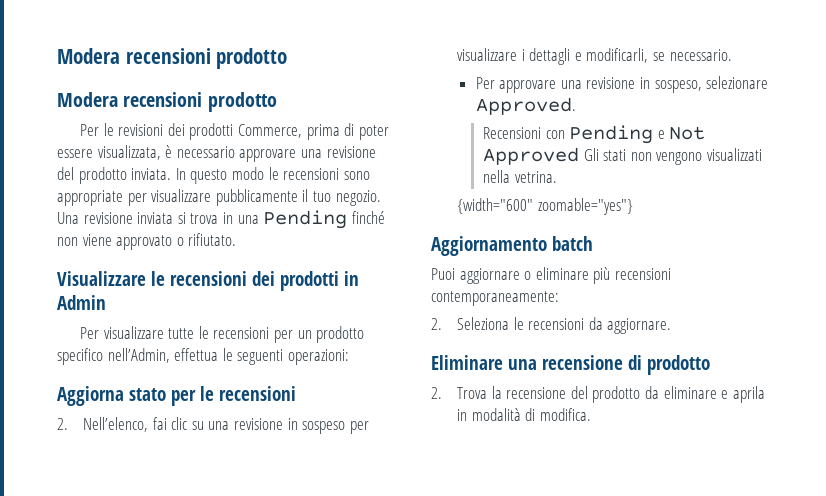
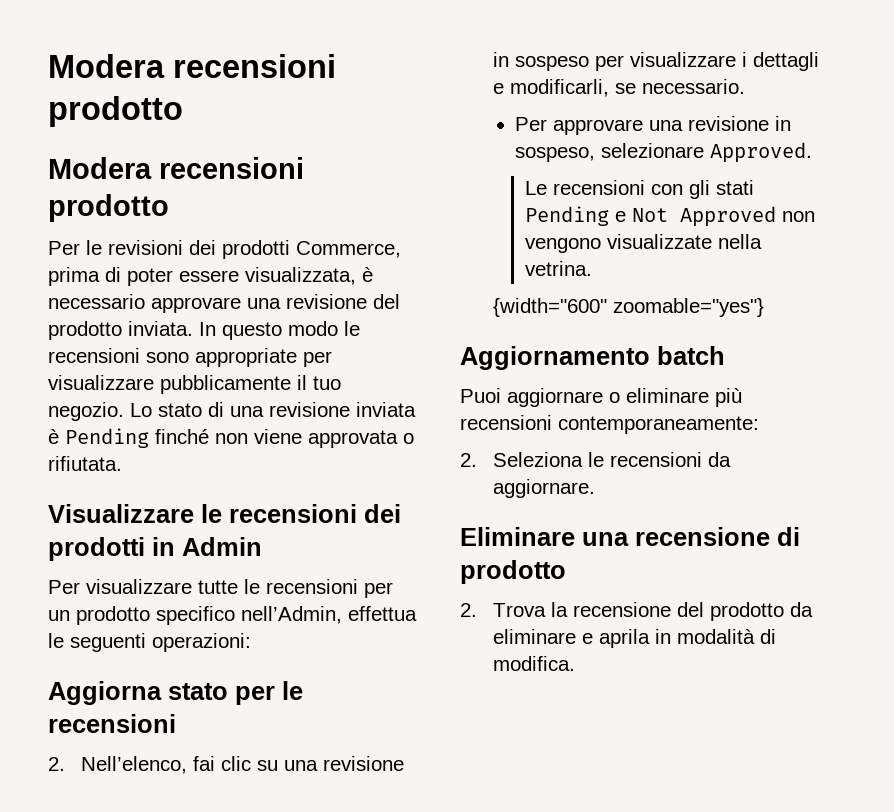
- Una revisione inviata si trova in una Pending finché non viene approvato o rifiutato.
+ Lo stato di una revisione inviata è Pending finché non viene approvata o rifiutata.
- Recensioni con Pending e Not Approved Gli stati non vengono visualizzati nella vetrina.
+ Le recensioni con gli stati Pending e Not Approved non vengono visualizzate nella vetrina.

